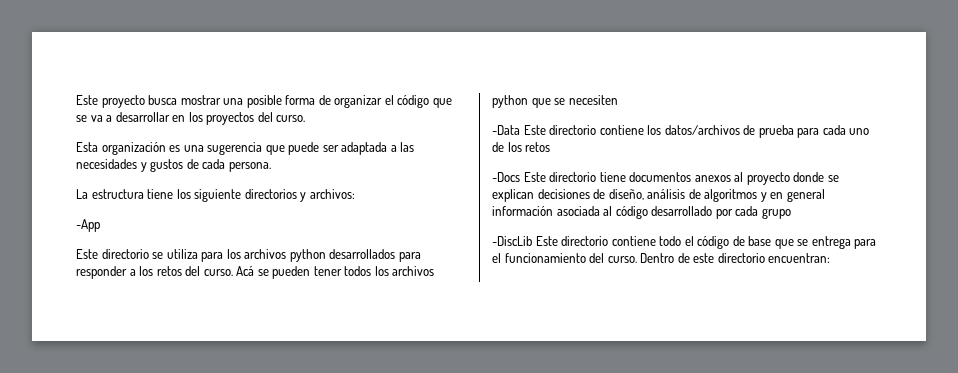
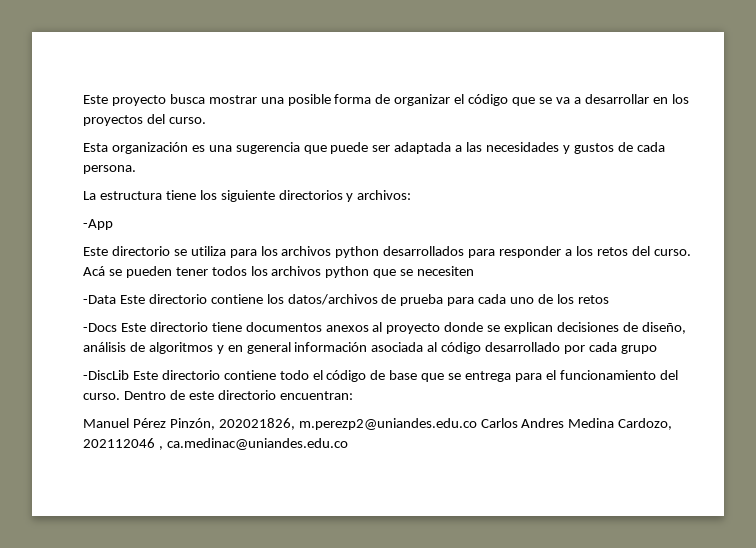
+ Manuel Pérez Pinzón, 202021826, m.perezp2@uniandes.edu.co Carlos Andres Medina Cardozo, 202112046 , ca.medinac@uniandes.edu.co

